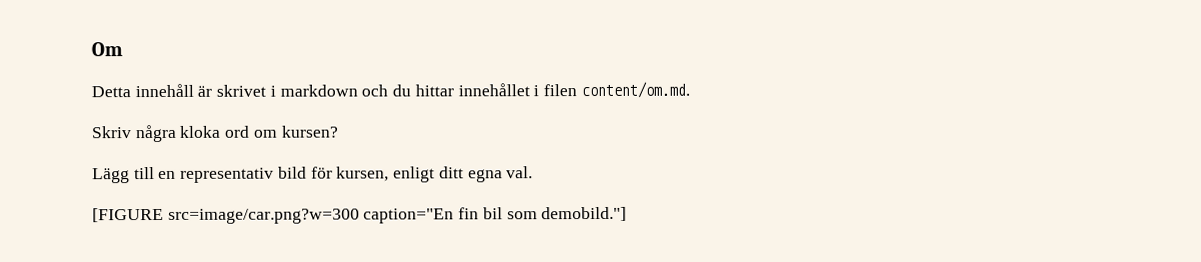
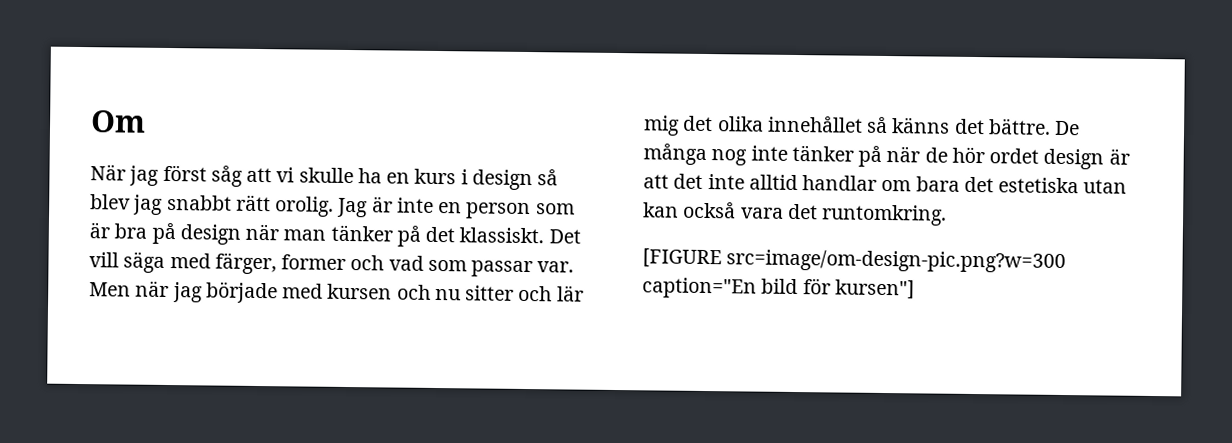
- Detta innehåll är skrivet i markdown och du hittar innehållet i filen content/om.md.
- Skriv några kloka ord om kursen?
- Lägg till en representativ bild för kursen, enligt ditt egna val.
- [FIGURE src=image/car.png?w=300 caption="En fin bil som demobild."]
+ När jag först såg att vi skulle ha en kurs i design så blev jag snabbt rätt orolig. Jag är inte en person som är bra på design när man tänker på det klassiskt. Det vill säga med färger, former och vad som passar var. Men när jag började med kursen och nu sitter och lär mig det olika innehållet så känns det bättre. De många nog inte tänker på när de hör ordet design är att det inte alltid handlar om bara det estetiska utan kan också vara det runtomkring.
+ [FIGURE src=image/om-design-pic.png?w=300 caption="En bild för kursen"]

